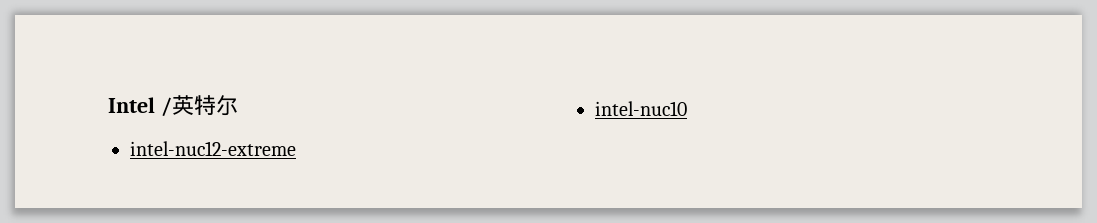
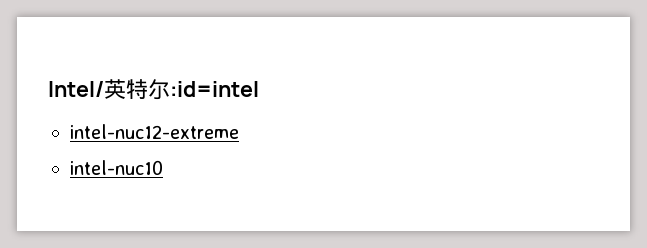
- Intel /英特尔
+ Intel/英特尔:id=intel

